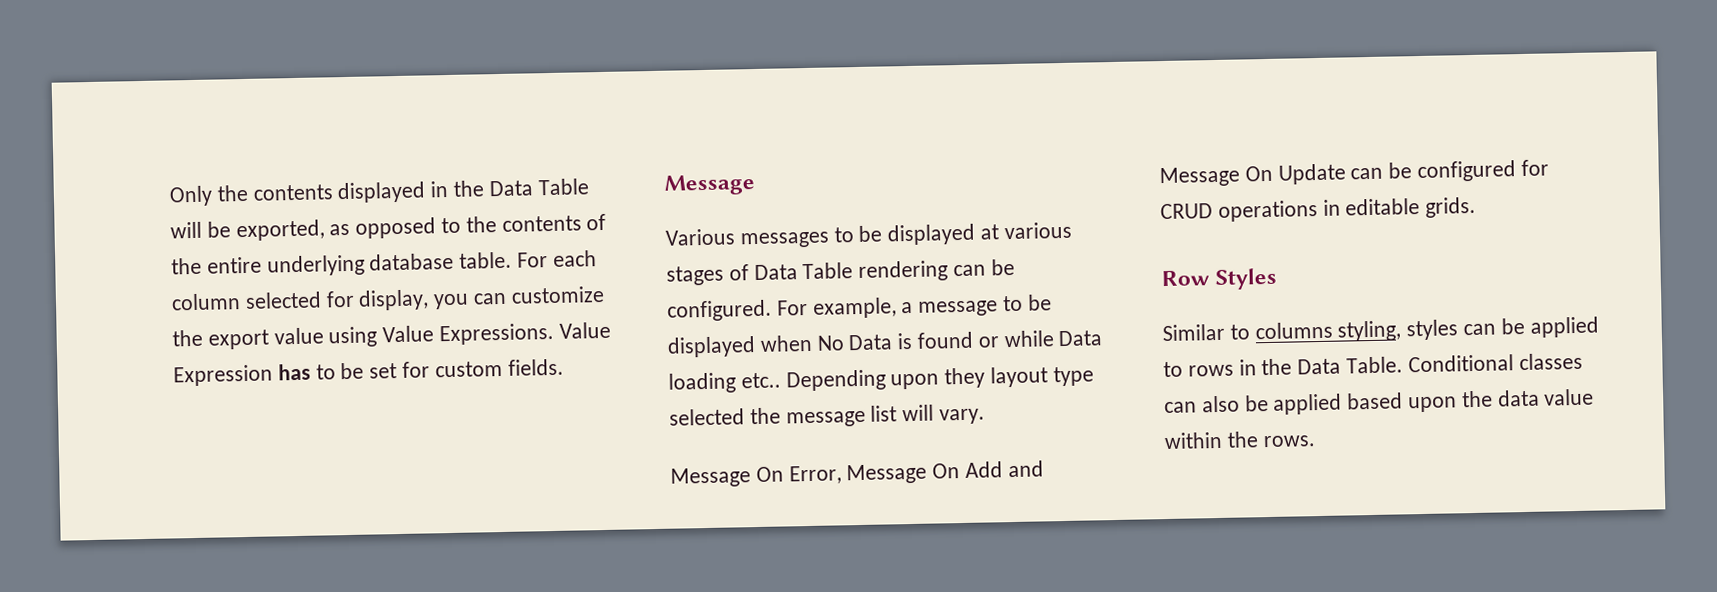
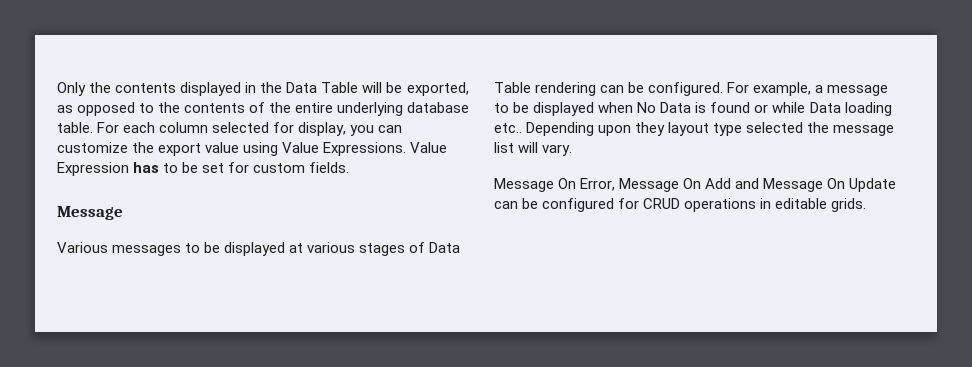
- Row Styles
- Similar to columns styling, styles can be applied to rows in the Data Table. Conditional classes can also be applied based upon the data value within the rows.

